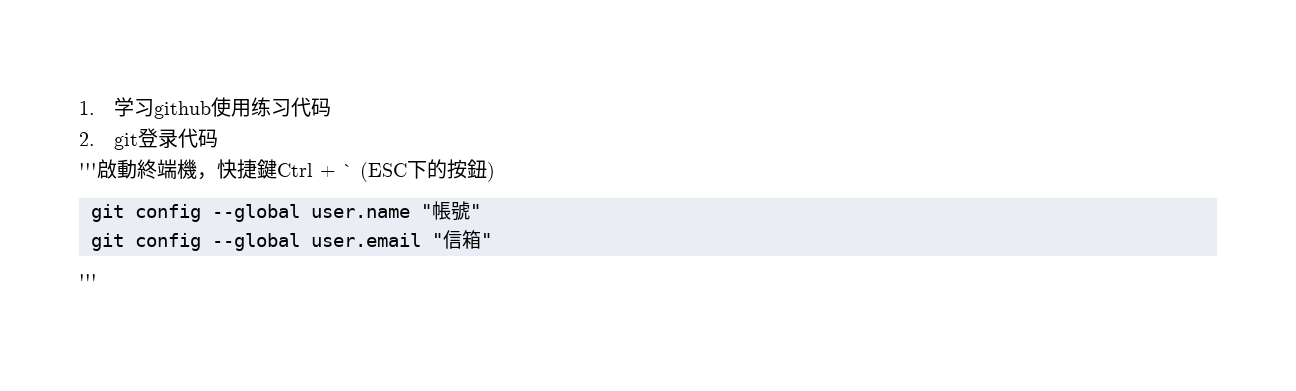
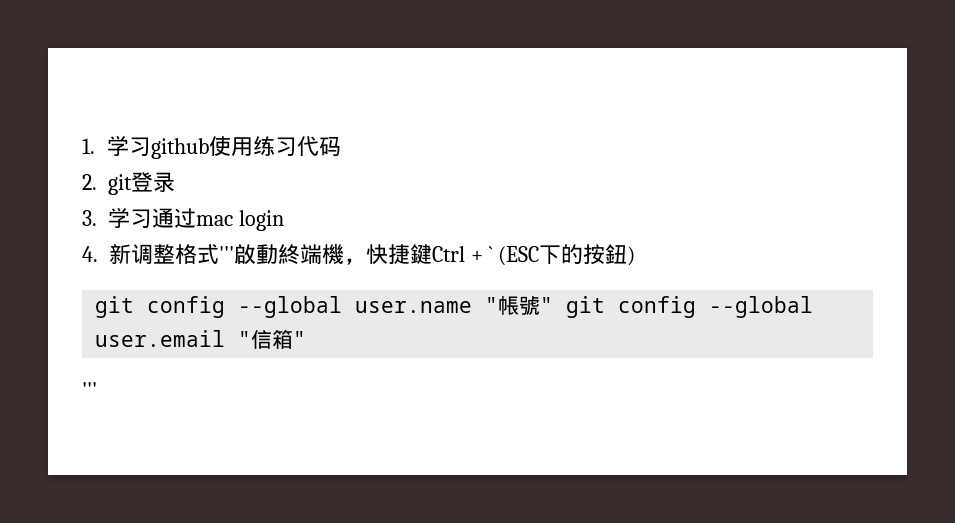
- 2. git登录代码
- '''啟動終端機，快捷鍵Ctrl + ` (ESC下的按鈕)
+ 2. git登录
+ 3.学习通过mac login
+ 4.新调整格式'''啟動終端機，快捷鍵Ctrl + ` (ESC下的按鈕)
- git config --global user.name "帳號"
- git config --global user.email "信箱"
+ git config --global user.name "帳號" git config --global user.email "信箱"

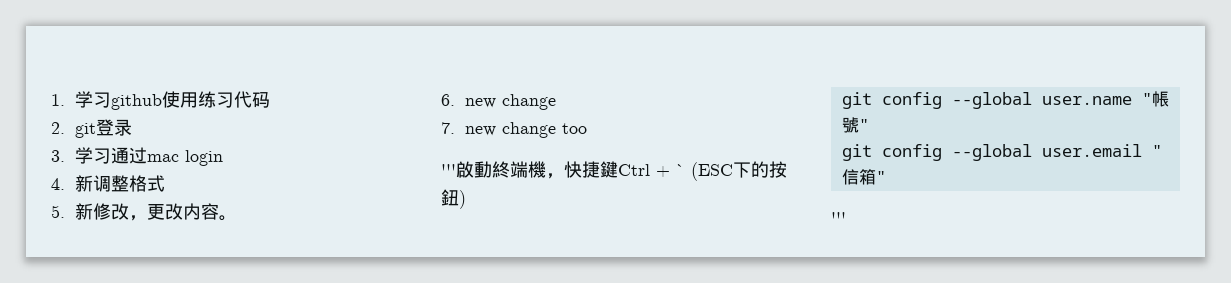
- 4.新调整格式'''啟動終端機，快捷鍵Ctrl + ` (ESC下的按鈕)
+ 4.新调整格式
+ 5.新修改，更改内容。
+ 6. new change
+ 7. new change too
+ '''啟動終端機，快捷鍵Ctrl + ` (ESC下的按鈕)
- git config --global user.name "帳號" git config --global user.email "信箱"
+ git config --global user.name "帳號"
+ git config --global user.email "信箱"

